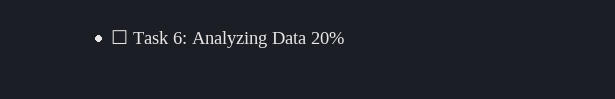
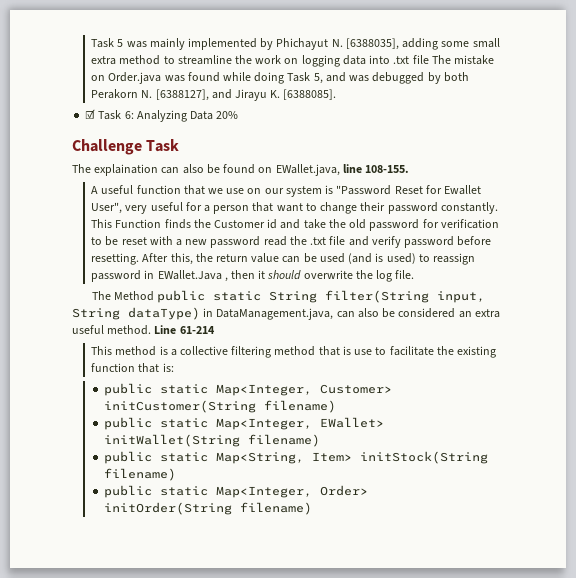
- ☐ Task 6: Analyzing Data 20%
+ Task 5 was mainly implemented by Phichayut N. [6388035], adding some small extra method to streamline the work on logging data into .txt file The mistake on Order.java was found while doing Task 5, and was debugged by both Perakorn N. [6388127], and Jirayu K. [6388085].
+ ☑ Task 6: Analyzing Data 20%
+ Challenge Task
+ The explaination can also be found on EWallet.java, line 108-155.
+ A useful function that we use on our system is "Password Reset for Ewallet User", very useful for a person that want to change their password constantly. This Function finds the Customer id and take the old password for verification to be reset with a new password read the .txt file and verify password before resetting. After this, the return value can be used (and is used) to reassign password in EWallet.Java , then it should overwrite the log file.
+ The Method public static String filter(String input, String dataType) in DataManagement.java, can also be considered an extra useful method. Line 61-214
+ This method is a collective filtering method that is use to facilitate the existing function that is:
+ public static Map<Integer, Customer> initCustomer(String filename)
+ public static Map<Integer, EWallet> initWallet(String filename)
+ public static Map<String, Item> initStock(String filename)
+ public static Map<Integer, Order> initOrder(String filename)

